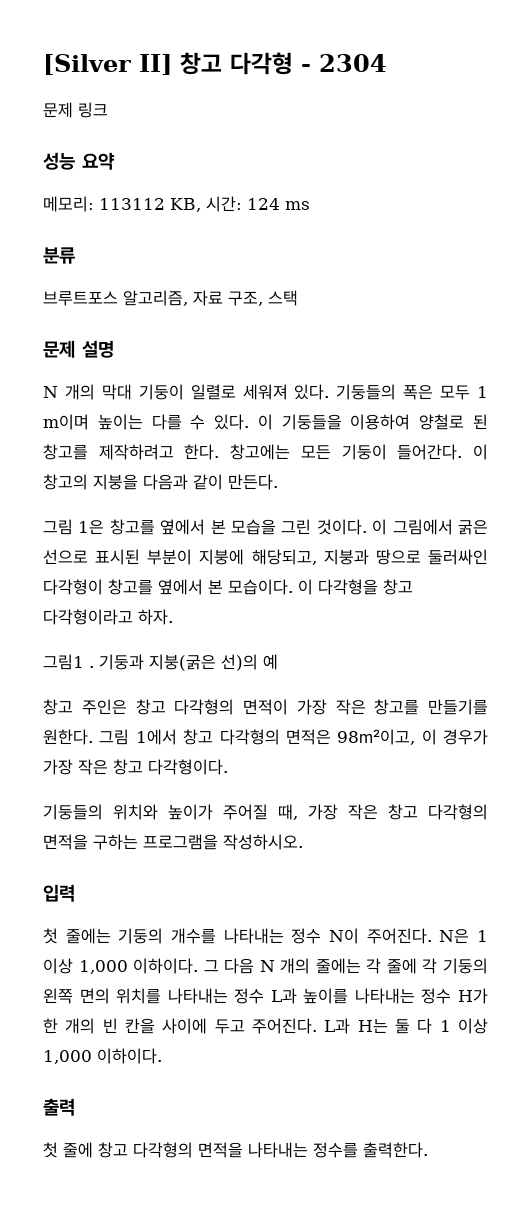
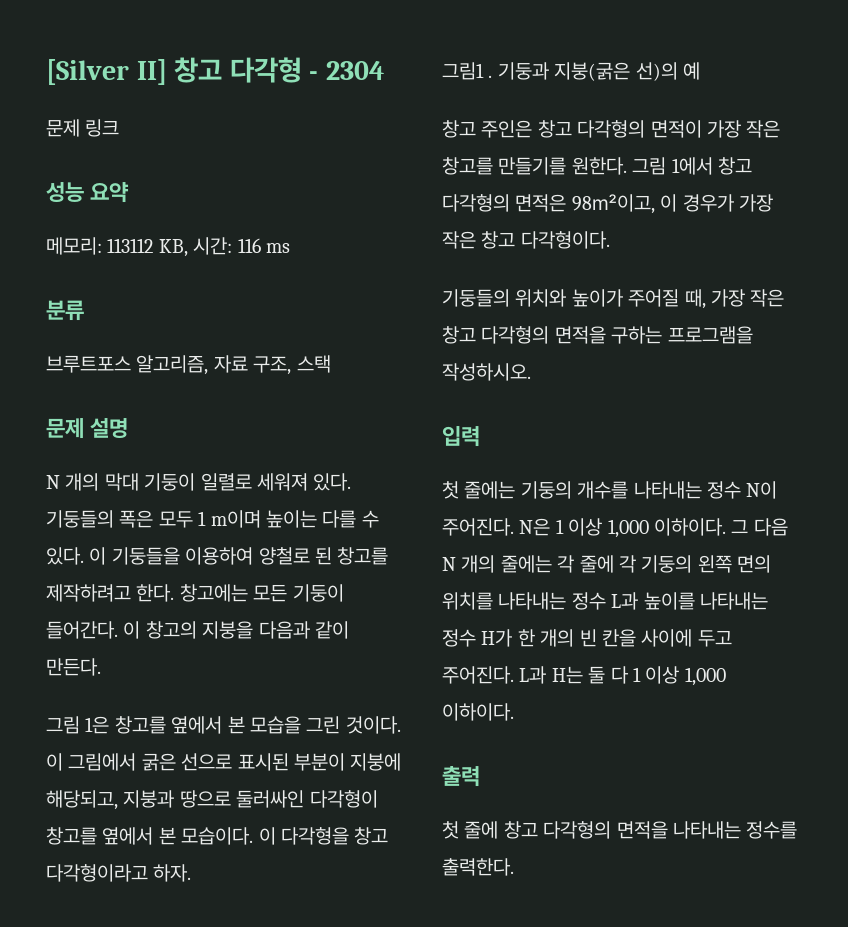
- 메모리: 113112 KB, 시간: 124 ms
+ 메모리: 113112 KB, 시간: 116 ms

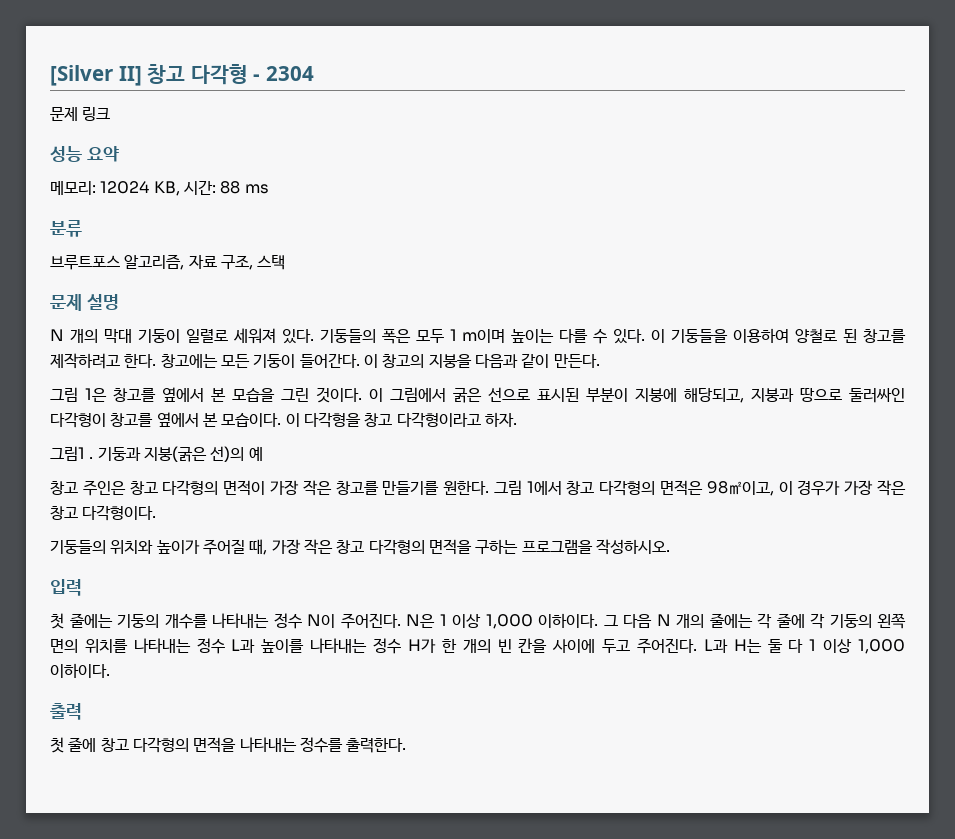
- 메모리: 113112 KB, 시간: 116 ms
+ 메모리: 12024 KB, 시간: 88 ms

